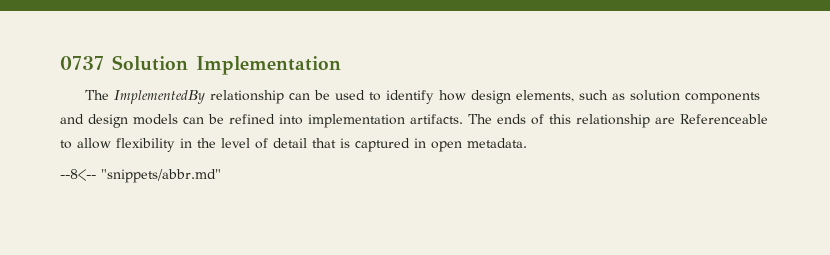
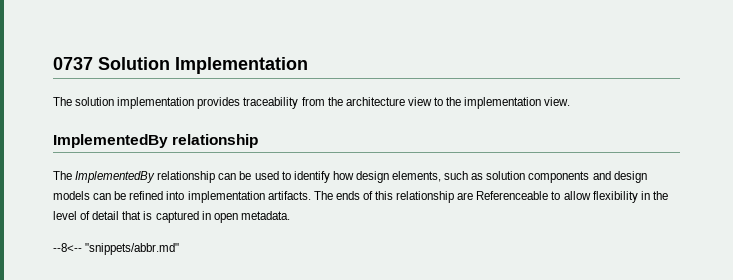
+ The solution implementation provides traceability from the architecture view to the implementation view.
+ ImplementedBy relationship

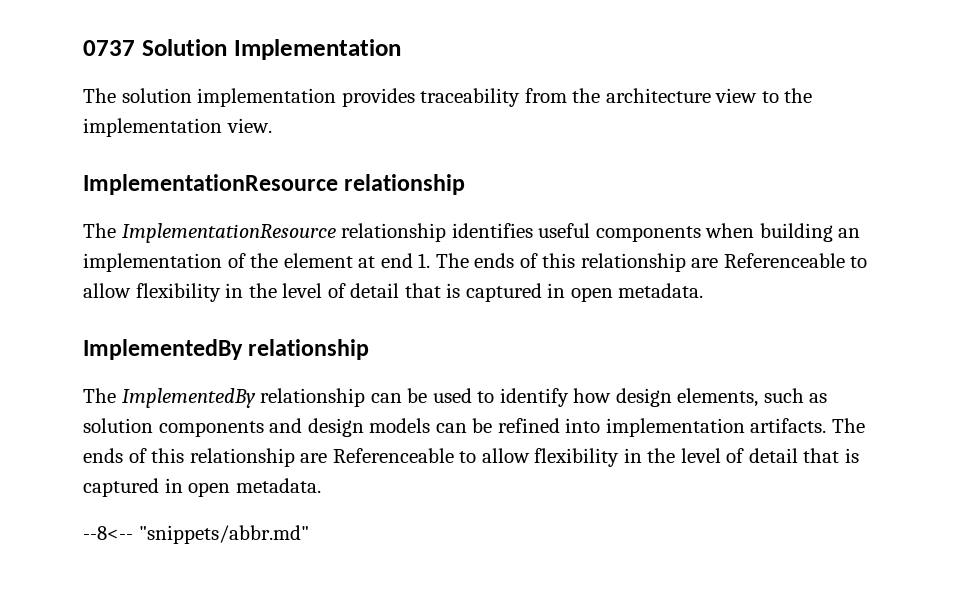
  The solution implementation provides traceability from the architecture view to the implementation view.
+ ImplementationResource relationship
+ The ImplementationResource relationship identifies useful components when building an implementation of the element at end 1. The ends of this relationship are Referenceable to allow flexibility in the level of detail that is captured in open metadata.

